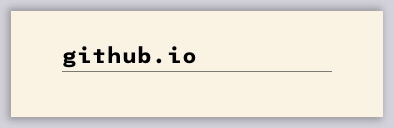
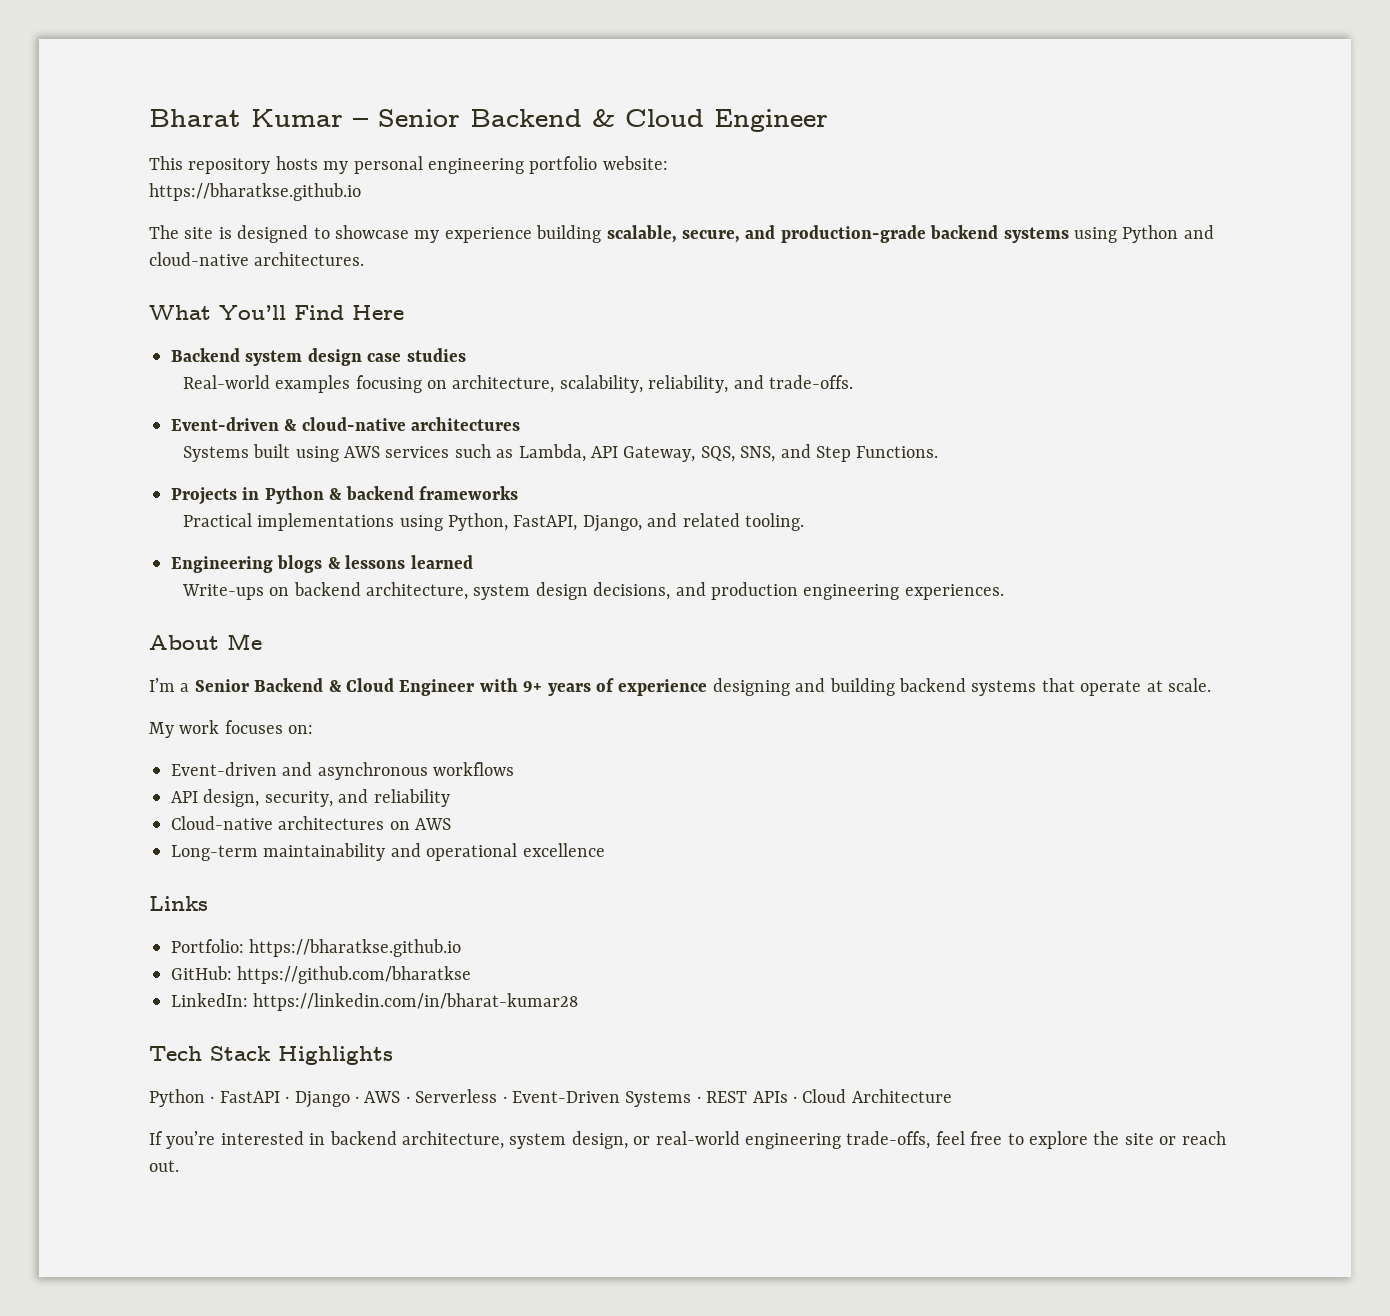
- github.io
+ Bharat Kumar – Senior Backend & Cloud Engineer
+ This repository hosts my personal engineering portfolio website:
+ https://bharatkse.github.io
+ The site is designed to showcase my experience building scalable, secure, and production-grade backend systems using Python and cloud-native architectures.
+ What You’ll Find Here
+ Backend system design case studies
+ Real-world examples focusing on architecture, scalability, reliability, and trade-offs.
+ Event-driven & cloud-native architectures
+ Systems built using AWS services such as Lambda, API Gateway, SQS, SNS, and Step Functions.
+ Projects in Python & backend frameworks
+ Practical implementations using Python, FastAPI, Django, and related tooling.
+ Engineering blogs & lessons learned
+ Write-ups on backend architecture, system design decisions, and production engineering experiences.
+ About Me
+ I’m a Senior Backend & Cloud Engineer with 9+ years of experience designing and building backend systems that operate at scale.
+ My work focuses on:
+ Event-driven and asynchronous workflows
+ API design, security, and reliability
+ Cloud-native architectures on AWS
+ Long-term maintainability and operational excellence
+ Links
+ Portfolio: https://bharatkse.github.io
+ GitHub: https://github.com/bharatkse
+ LinkedIn: https://linkedin.com/in/bharat-kumar28
+ Tech Stack Highlights
+ Python · FastAPI · Django · AWS · Serverless · Event-Driven Systems · REST APIs · Cloud Architecture
+ If you’re interested in backend architecture, system design, or real-world engineering trade-offs, feel free to explore the site or reach out.

